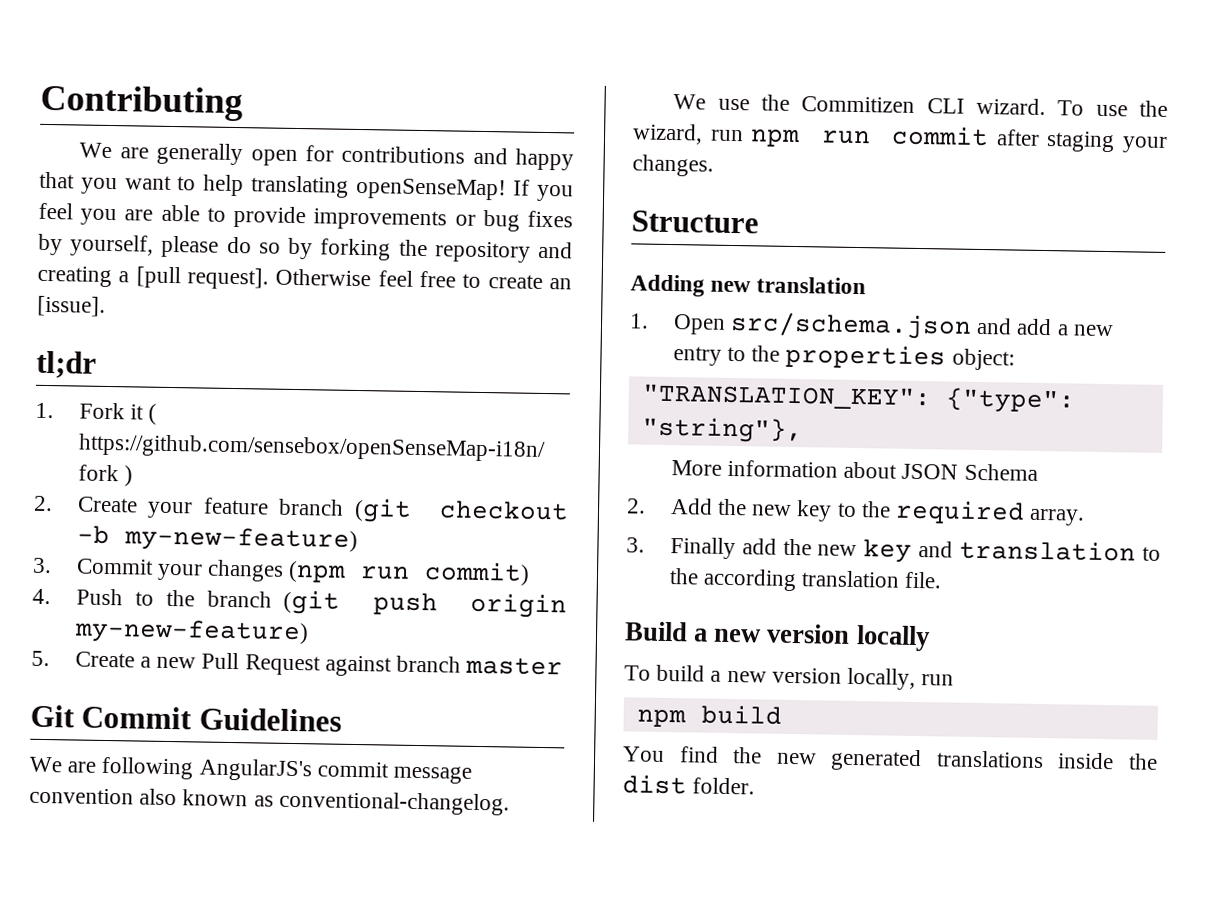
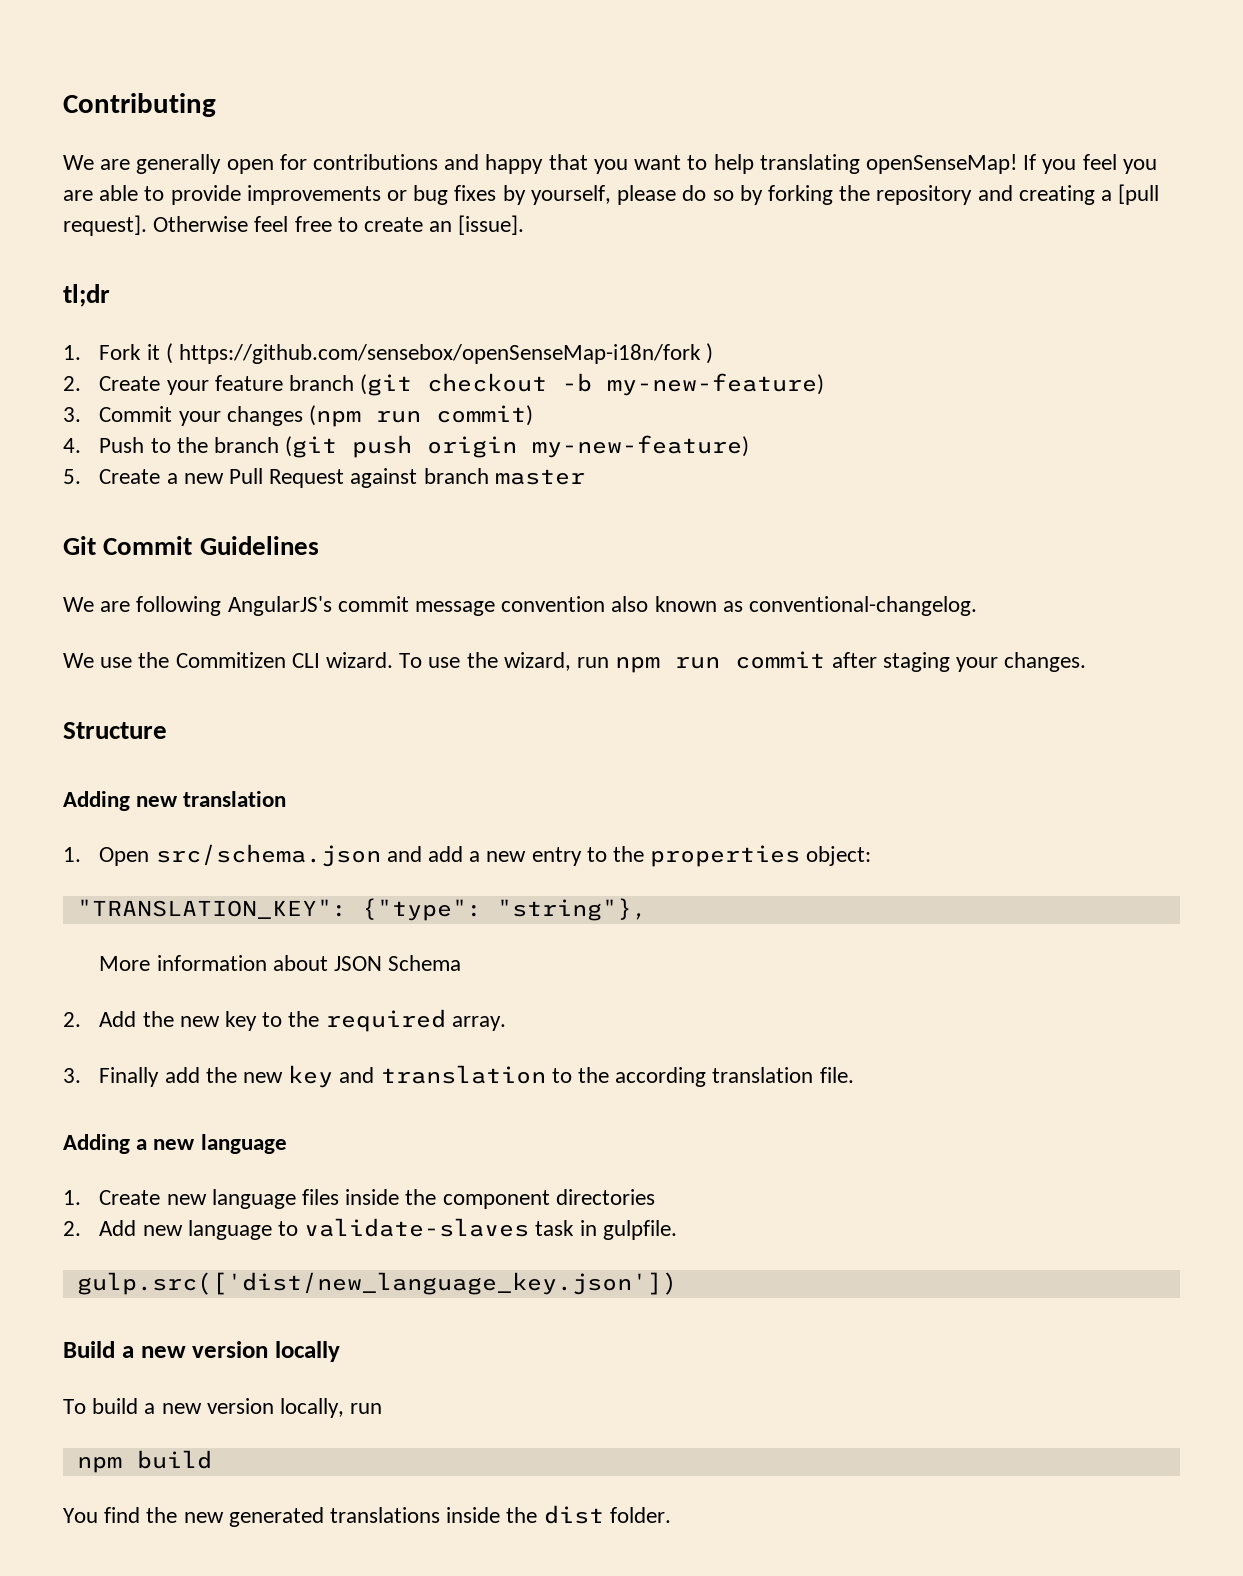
+ Adding a new language
+ 1. Create new language files inside the component directories
+ 2. Add new language to validate-slaves task in gulpfile.
+ gulp.src(['dist/new_language_key.json'])

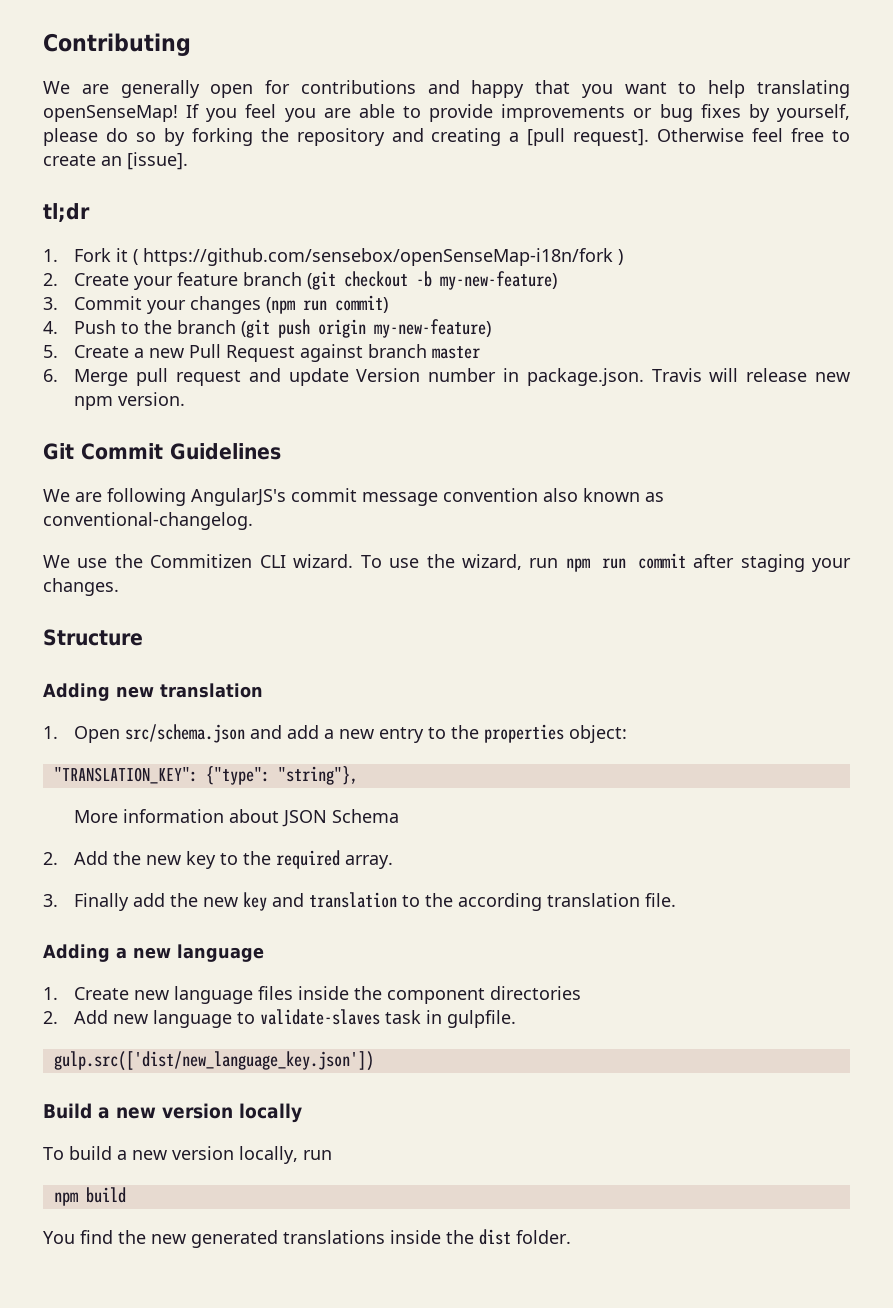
+ 6. Merge pull request and update Version number in package.json. Travis will release new npm version.

